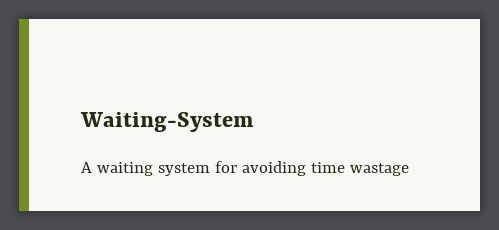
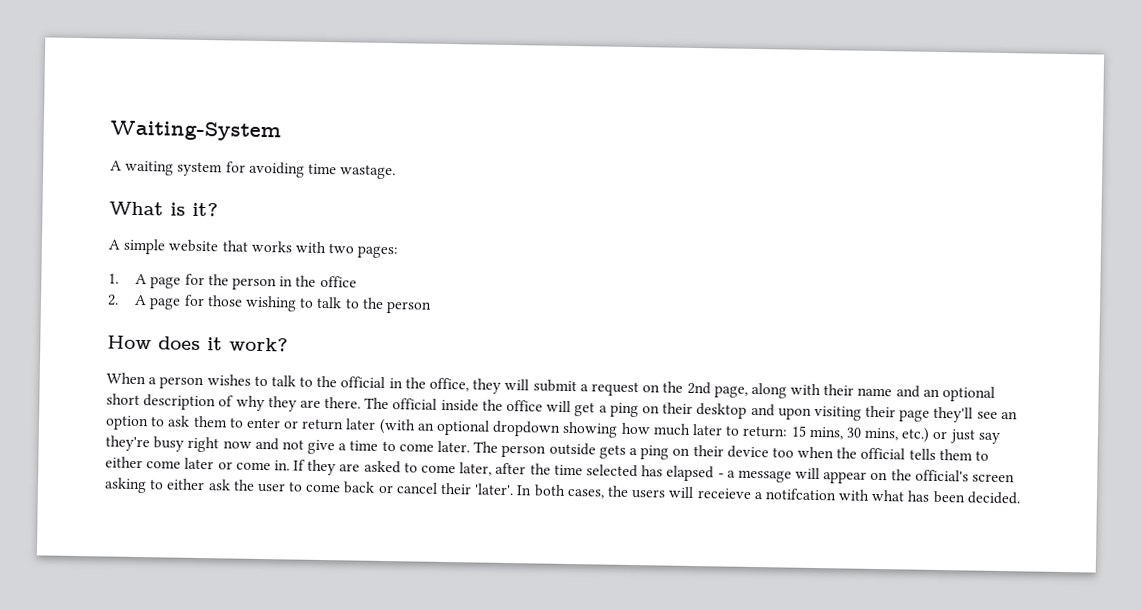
- A waiting system for avoiding time wastage
+ A waiting system for avoiding time wastage.
+ What is it?
+ A simple website that works with two pages:
+ 1. A page for the person in the office
+ 2. A page for those wishing to talk to the person
+ How does it work?
+ When a person wishes to talk to the official in the office, they will submit a request on the 2nd page, along with their name and an optional short description of why they are there. The official inside the office will get a ping on their desktop and upon visiting their page they'll see an option to ask them to enter or return later (with an optional dropdown showing how much later to return: 15 mins, 30 mins, etc.) or just say they're busy right now and not give a time to come later. The person outside gets a ping on their device too when the official tells them to either come later or come in. If they are asked to come later, after the time selected has elapsed - a message will appear on the official's screen asking to either ask the user to come back or cancel their 'later'. In both cases, the users will receieve a notifcation with what has been decided.

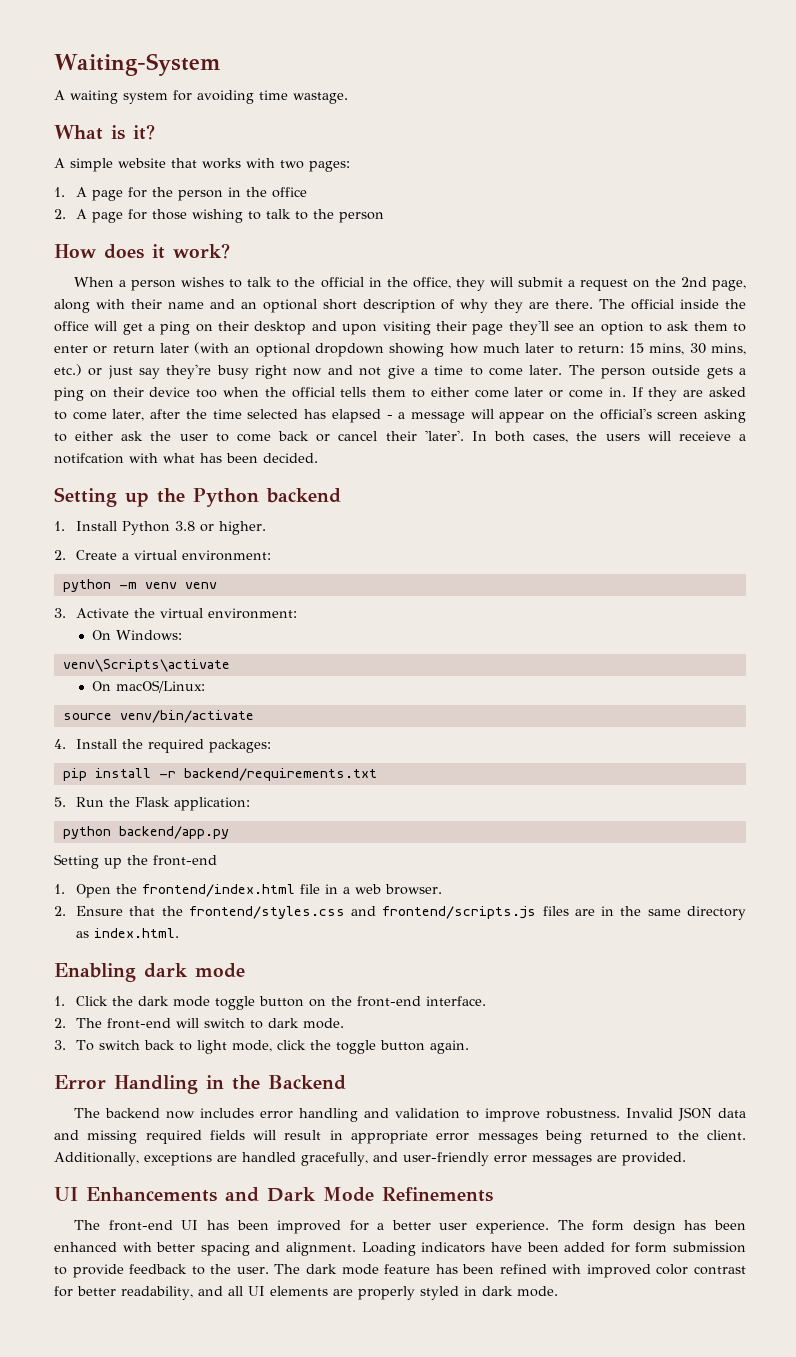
+ Setting up the Python backend
+ 1. Install Python 3.8 or higher.
+ 2. Create a virtual environment:
+ python -m venv venv
+ 3. Activate the virtual environment:
+ On Windows:
+ venv\Scripts\activate
+ On macOS/Linux:
+ source venv/bin/activate
+ 4. Install the required packages:
+ pip install -r backend/requirements.txt
+ 5. Run the Flask application:
+ python backend/app.py
+ Setting up the front-end
+ 1. Open the frontend/index.html file in a web browser.
+ 2. Ensure that the frontend/styles.css and frontend/scripts.js files are in the same directory as index.html.
+ Enabling dark mode
+ 1. Click the dark mode toggle button on the front-end interface.
+ 2. The front-end will switch to dark mode.
+ 3. To switch back to light mode, click the toggle button again.
+ Error Handling in the Backend
+ The backend now includes error handling and validation to improve robustness. Invalid JSON data and missing required fields will result in appropriate error messages being returned to the client. Additionally, exceptions are handled gracefully, and user-friendly error messages are provided.
+ UI Enhancements and Dark Mode Refinements
+ The front-end UI has been improved for a better user experience. The form design has been enhanced with better spacing and alignment. Loading indicators have been added for form submission to provide feedback to the user. The dark mode feature has been refined with improved color contrast for better readability, and all UI elements are properly styled in dark mode.

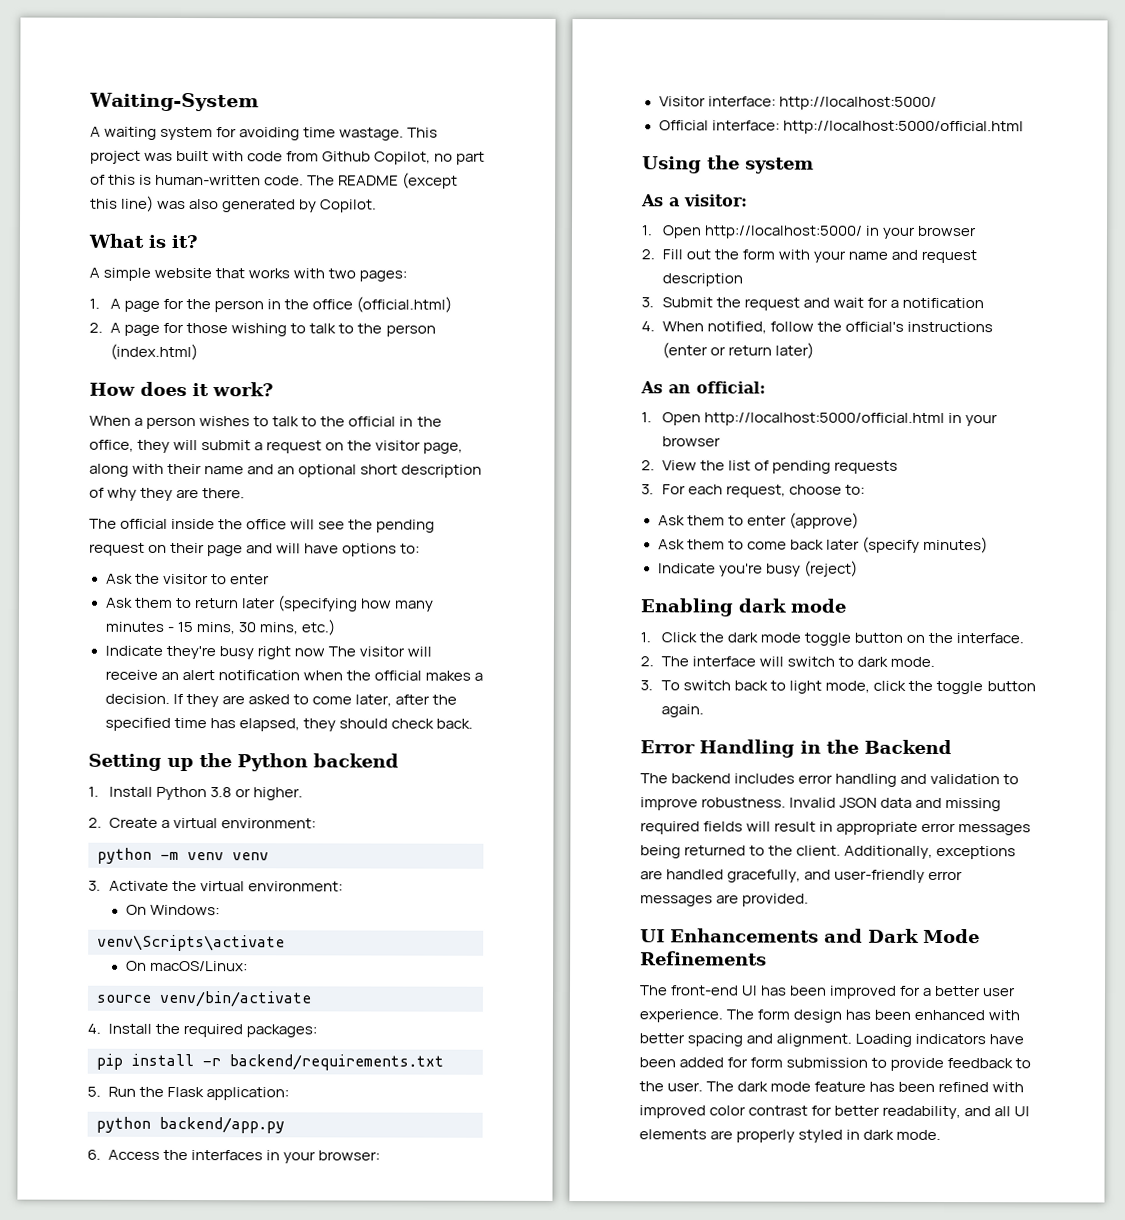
+ This project was built with code from Github Copilot, no part of this is human-written code. The README (except this line) was also generated by Copilot.
- 1. A page for the person in the office
+ 1. A page for the person in the office (official.html)
- 2. A page for those wishing to talk to the person
+ 2. A page for those wishing to talk to the person (index.html)
- When a person wishes to talk to the official in the office, they will submit a request on the 2nd page, along with their name and an optional short description of why they are there. The official inside the office will get a ping on their desktop and upon visiting their page they'll see an option to ask them to enter or return later (with an optional dropdown showing how much later to return: 15 mins, 30 mins, etc.) or just say they're busy right now and not give a time to come later. The person outside gets a ping on their device too when the official tells them to either come later or come in.
+ When a person wishes to talk to the official in the office, they will submit a request on the visitor page, along with their name and an optional short description of why they are there.
+ The official inside the office will see the pending request on their page and will have options to:
+ Ask the visitor to enter
+ Ask them to return later (specifying how many minutes - 15 mins, 30 mins, etc.)
+ Indicate they're busy right now The visitor will receive an alert notification when the official makes a decision.
- If they are asked to come later, after the time selected has elapsed - a message will appear on the official's screen asking to either ask the user to come back or cancel their 'later'. In both cases, the users will receieve a notifcation with what has been decided.
+ If they are asked to come later, after the specified time has elapsed, they should check back.
- Setting up the front-end
- 1. Open the frontend/index.html file in a web browser.
- 2. Ensure that the frontend/styles.css and frontend/scripts.js files are in the same directory as index.html.
+ 6. Access the interfaces in your browser:
+ Visitor interface: http://localhost:5000/
+ Official interface: http://localhost:5000/official.html
+ Using the system
+ As a visitor:
+ 1. Open http://localhost:5000/ in your browser
+ 2. Fill out the form with your name and request description
+ 3. Submit the request and wait for a notification
+ 4. When notified, follow the official's instructions (enter or return later)
+ As an official:
+ 1. Open http://localhost:5000/official.html in your browser
+ 2. View the list of pending requests
+ 3. For each request, choose to:
+ Ask them to enter (approve)
+ Ask them to come back later (specify minutes)
+ Indicate you're busy (reject)
- 1. Click the dark mode toggle button on the front-end interface.
+ 1. Click the dark mode toggle button on the interface.
- 2. The front-end will switch to dark mode.
+ 2. The interface will switch to dark mode.
- The backend now includes error handling and validation to improve robustness.
+ The backend includes error handling and validation to improve robustness.

